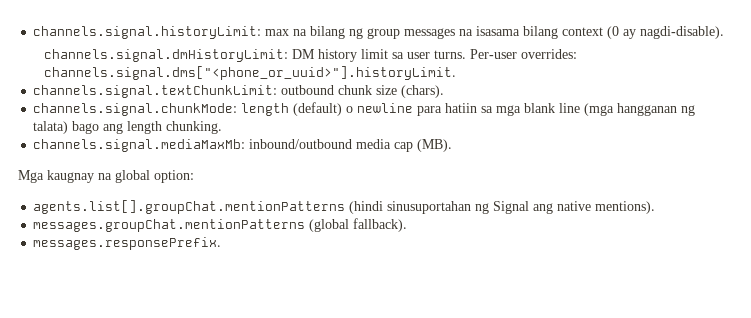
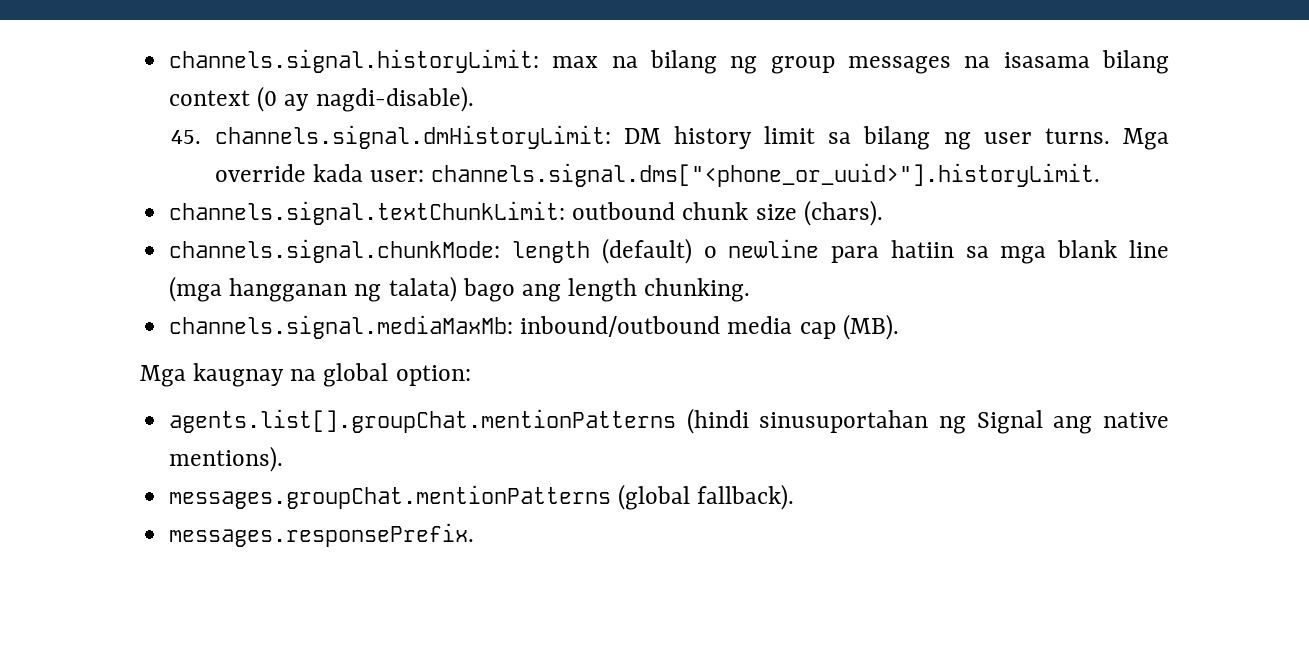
- channels.signal.dmHistoryLimit: DM history limit sa user turns. Per-user overrides: channels.signal.dms["<phone_or_uuid>"].historyLimit.
+ 45. channels.signal.dmHistoryLimit: DM history limit sa bilang ng user turns. Mga override kada user: channels.signal.dms["<phone_or_uuid>"].historyLimit.

